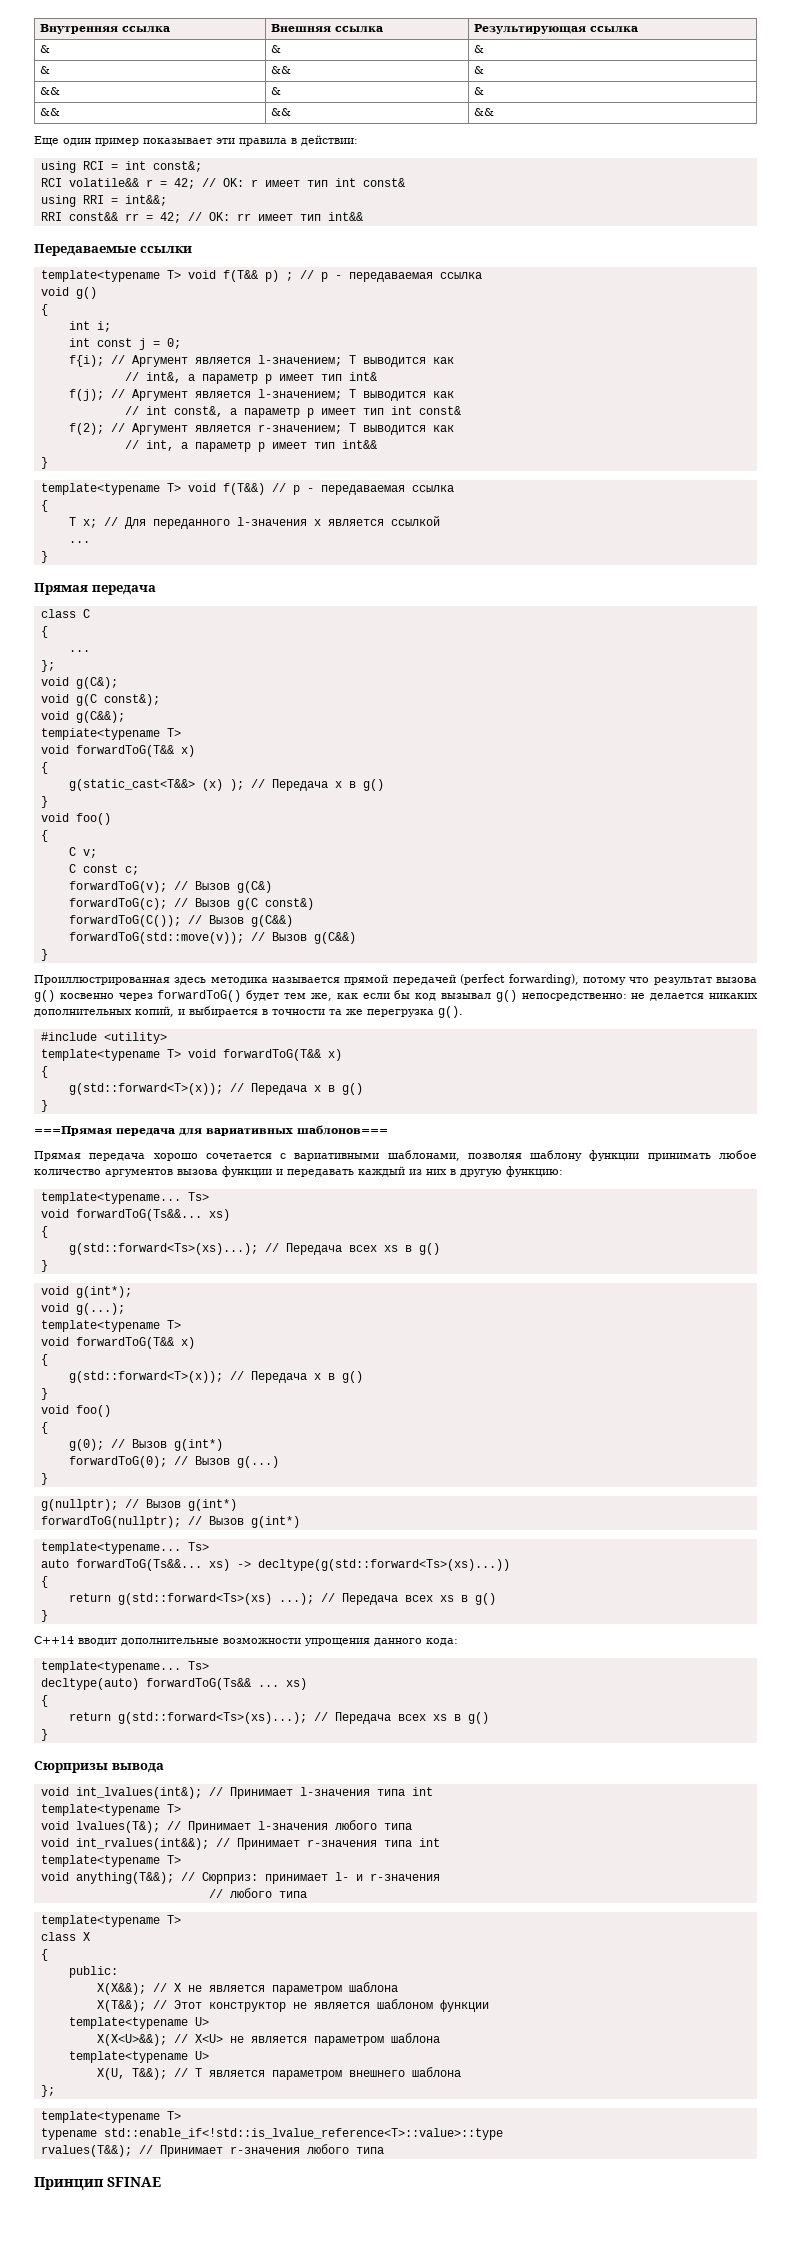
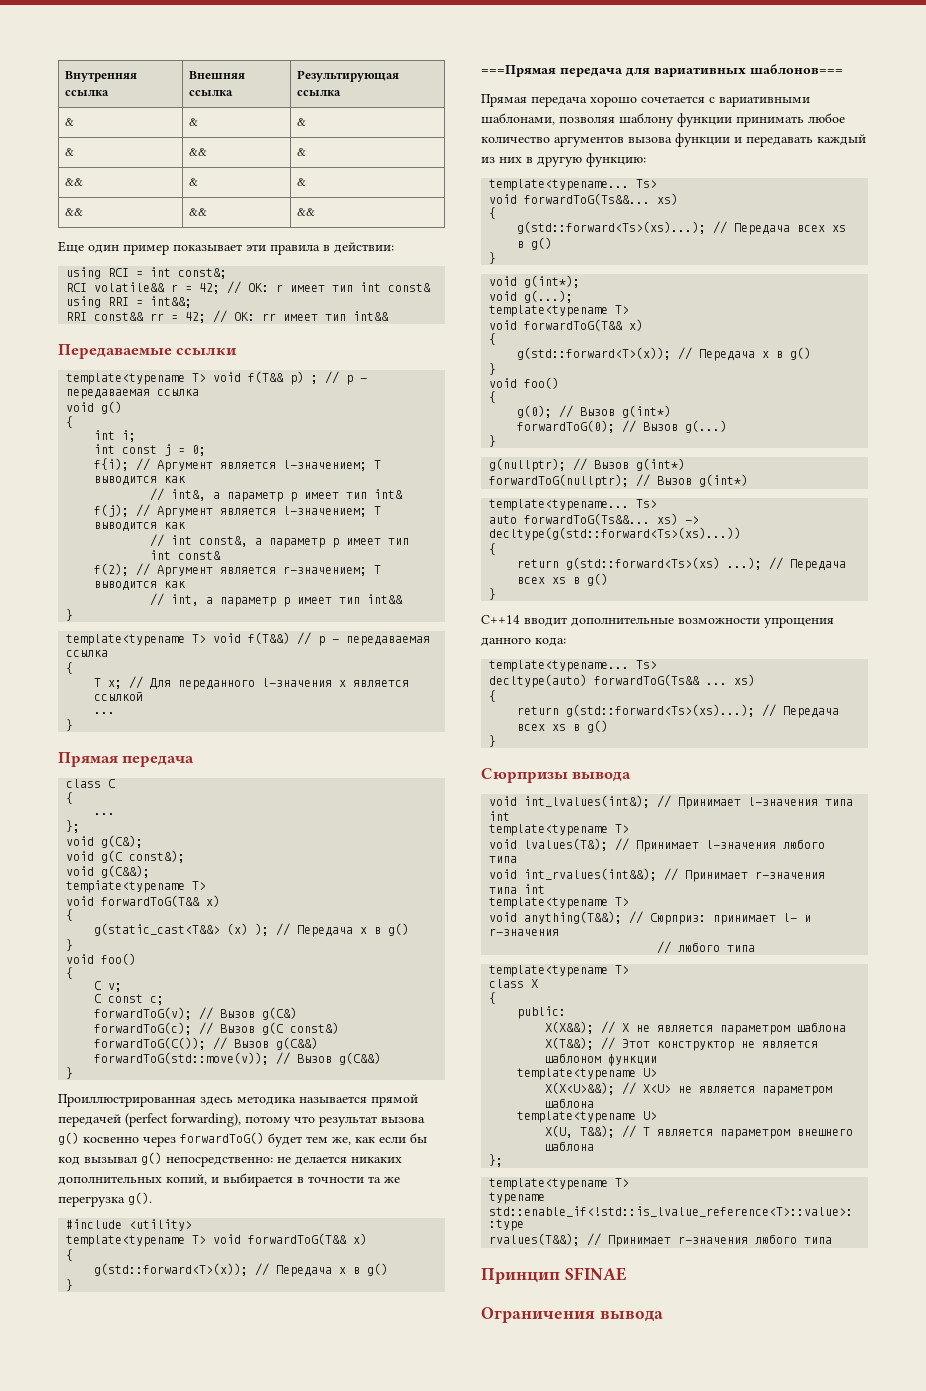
+ Ограничения вывода

